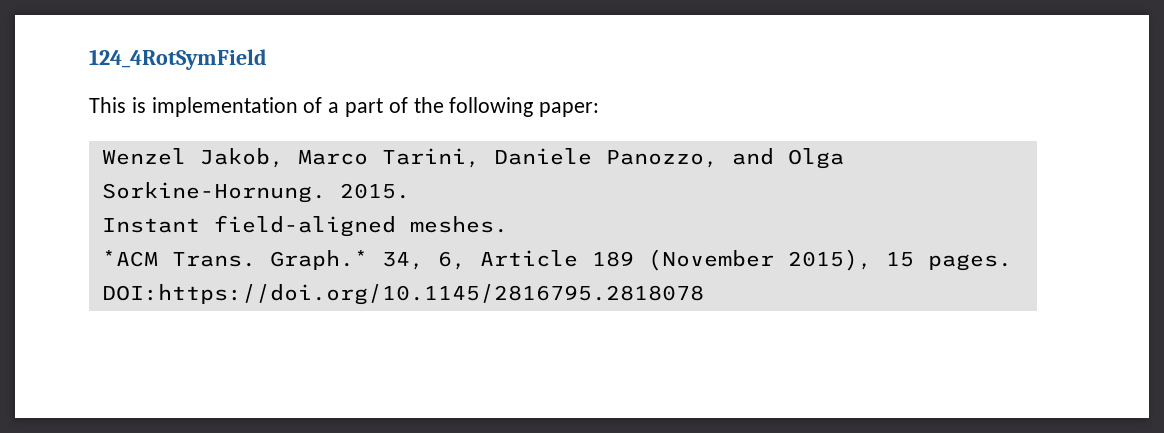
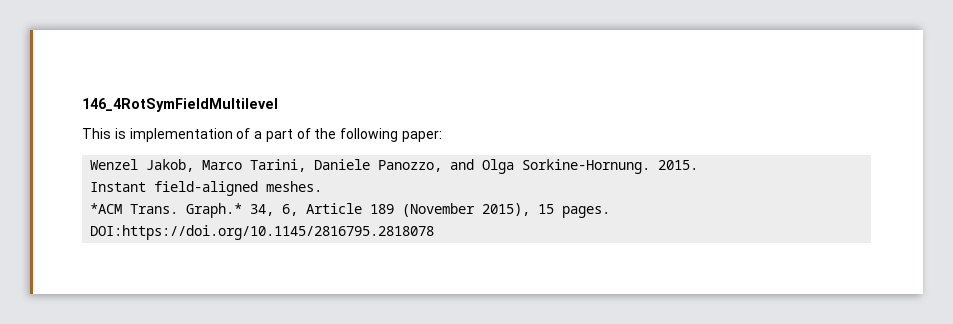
- 124_4RotSymField
+ 146_4RotSymFieldMultilevel

